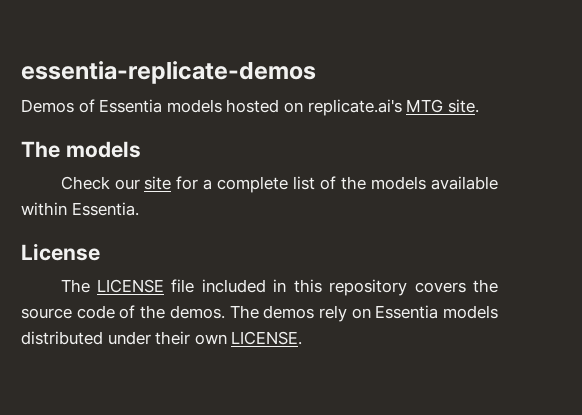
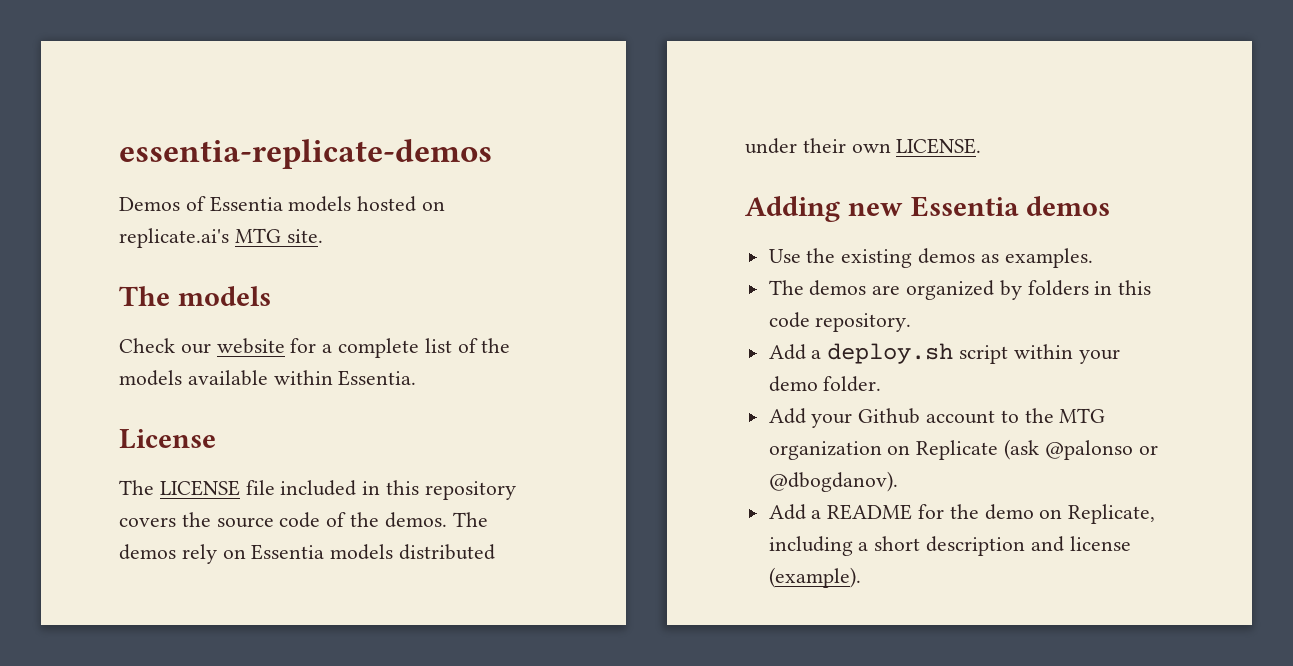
- Check our site for a complete list of the models available within Essentia.
+ Check our website for a complete list of the models available within Essentia.
+ Adding new Essentia demos
+ Use the existing demos as examples.
+ The demos are organized by folders in this code repository.
+ Add a deploy.sh script within your demo folder.
+ Add your Github account to the MTG organization on Replicate (ask @palonso or @dbogdanov).
+ Add a README for the demo on Replicate, including a short description and license (example).

